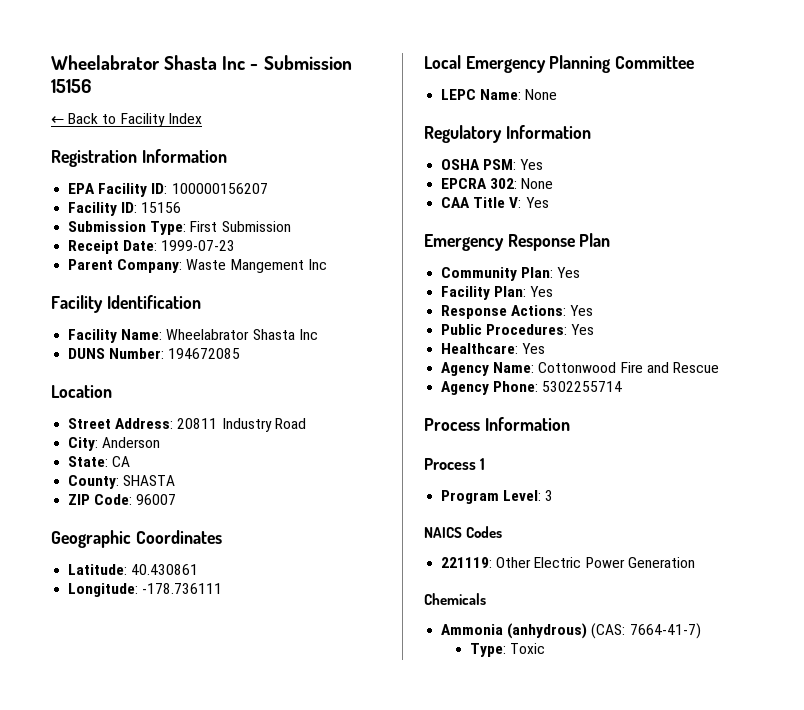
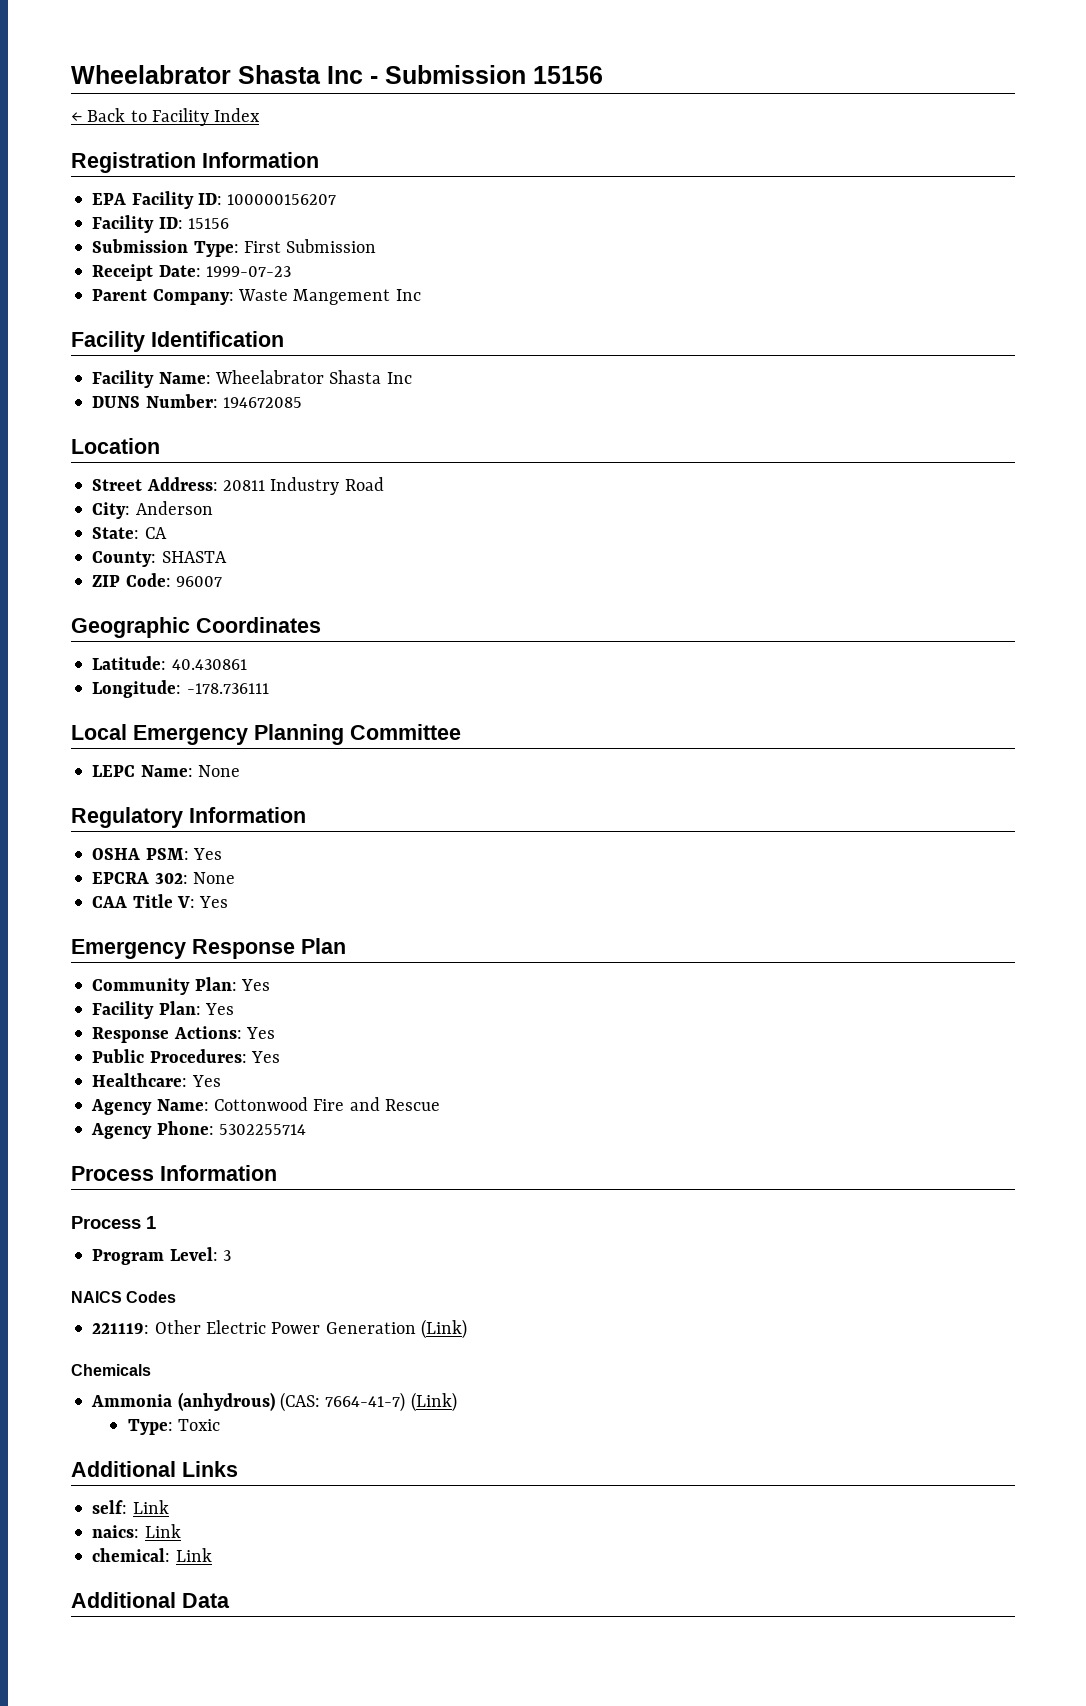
- 221119: Other Electric Power Generation
+ 221119: Other Electric Power Generation (Link)
- Ammonia (anhydrous) (CAS: 7664-41-7)
+ Ammonia (anhydrous) (CAS: 7664-41-7) (Link)
+ Additional Links
+ self: Link
+ naics: Link
+ chemical: Link
+ Additional Data

